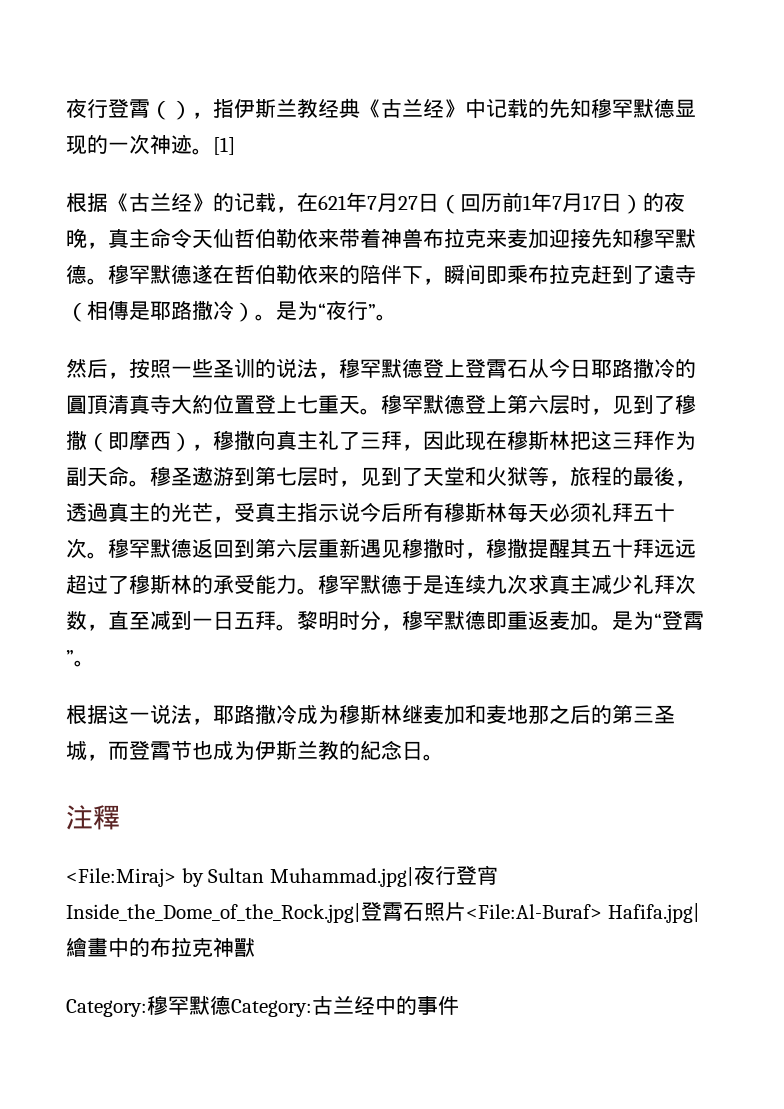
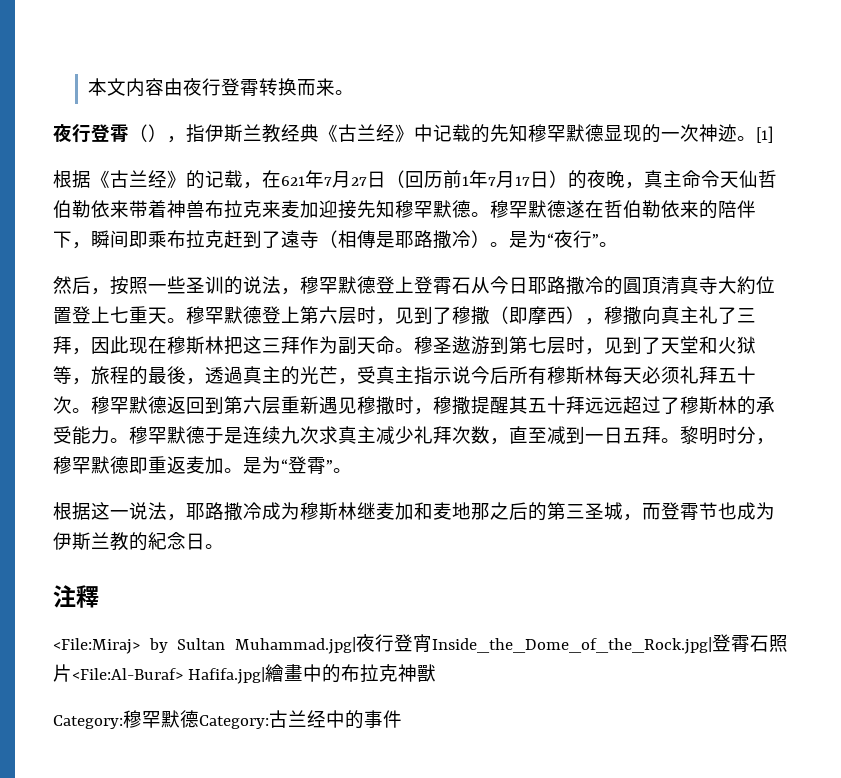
+ 本文内容由夜行登霄转换而来。

